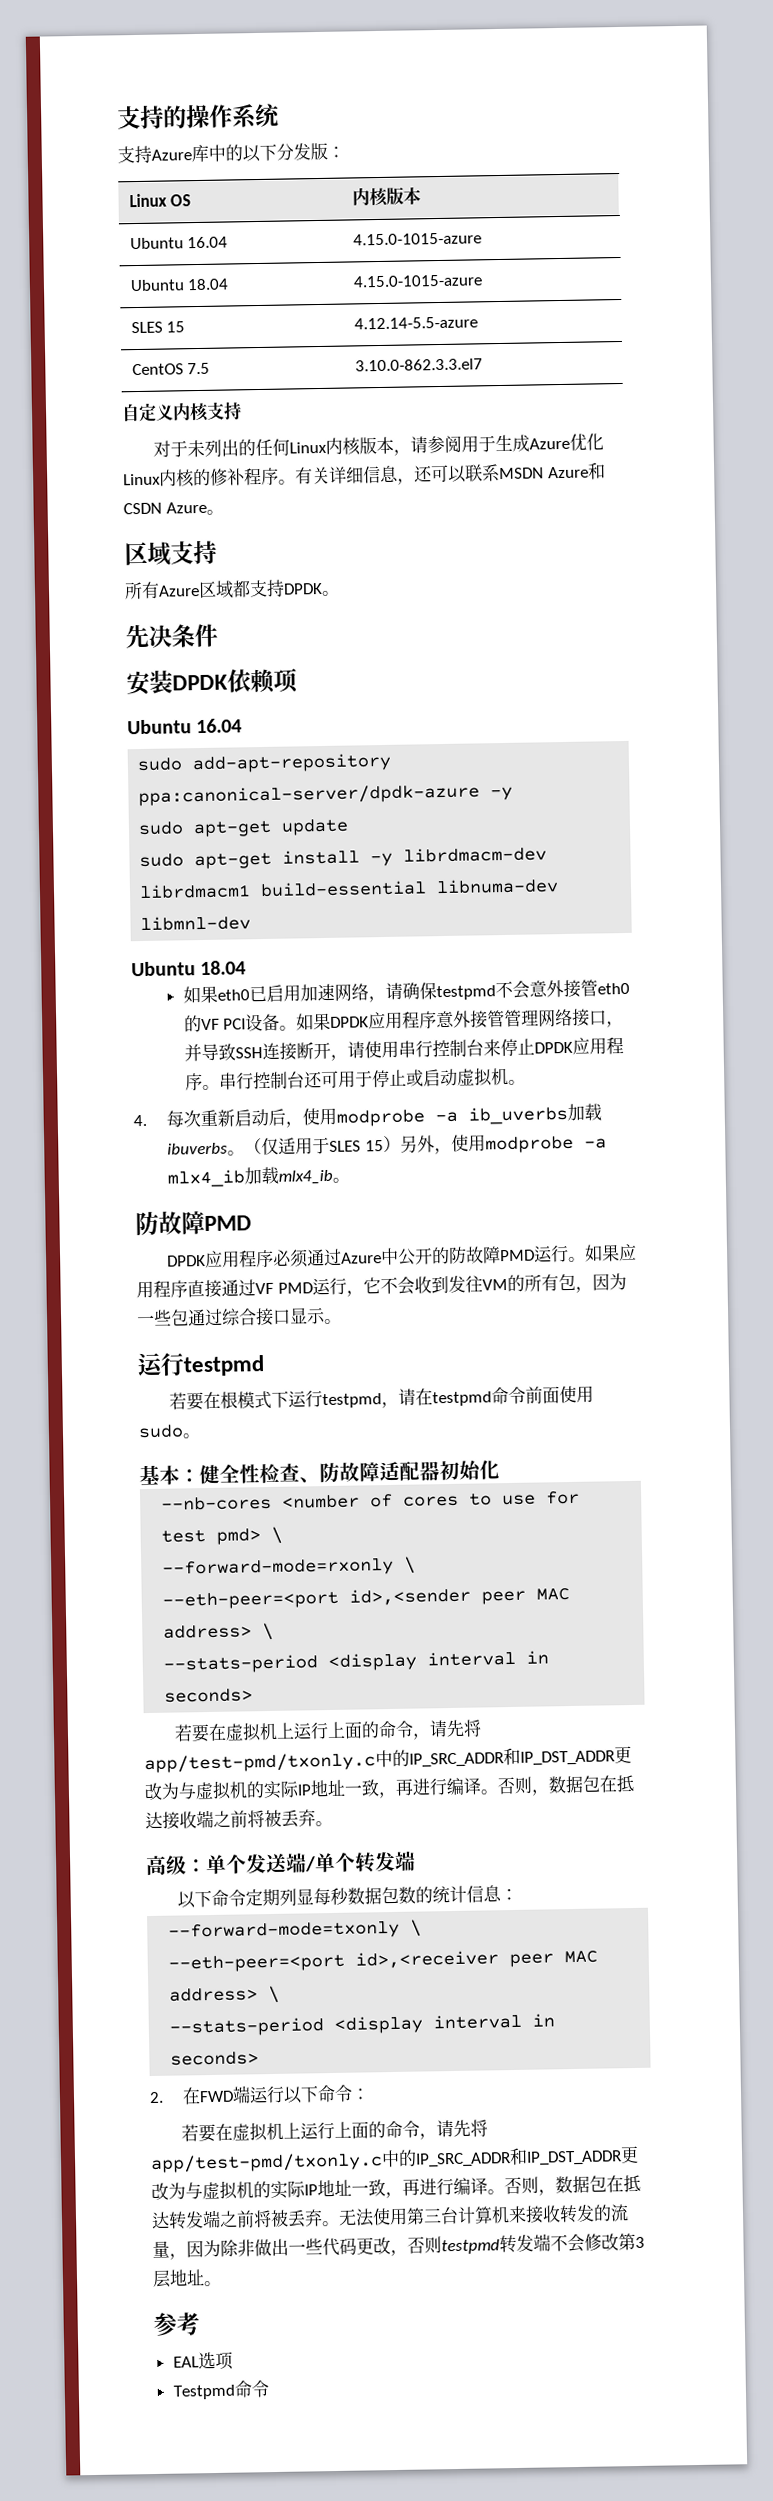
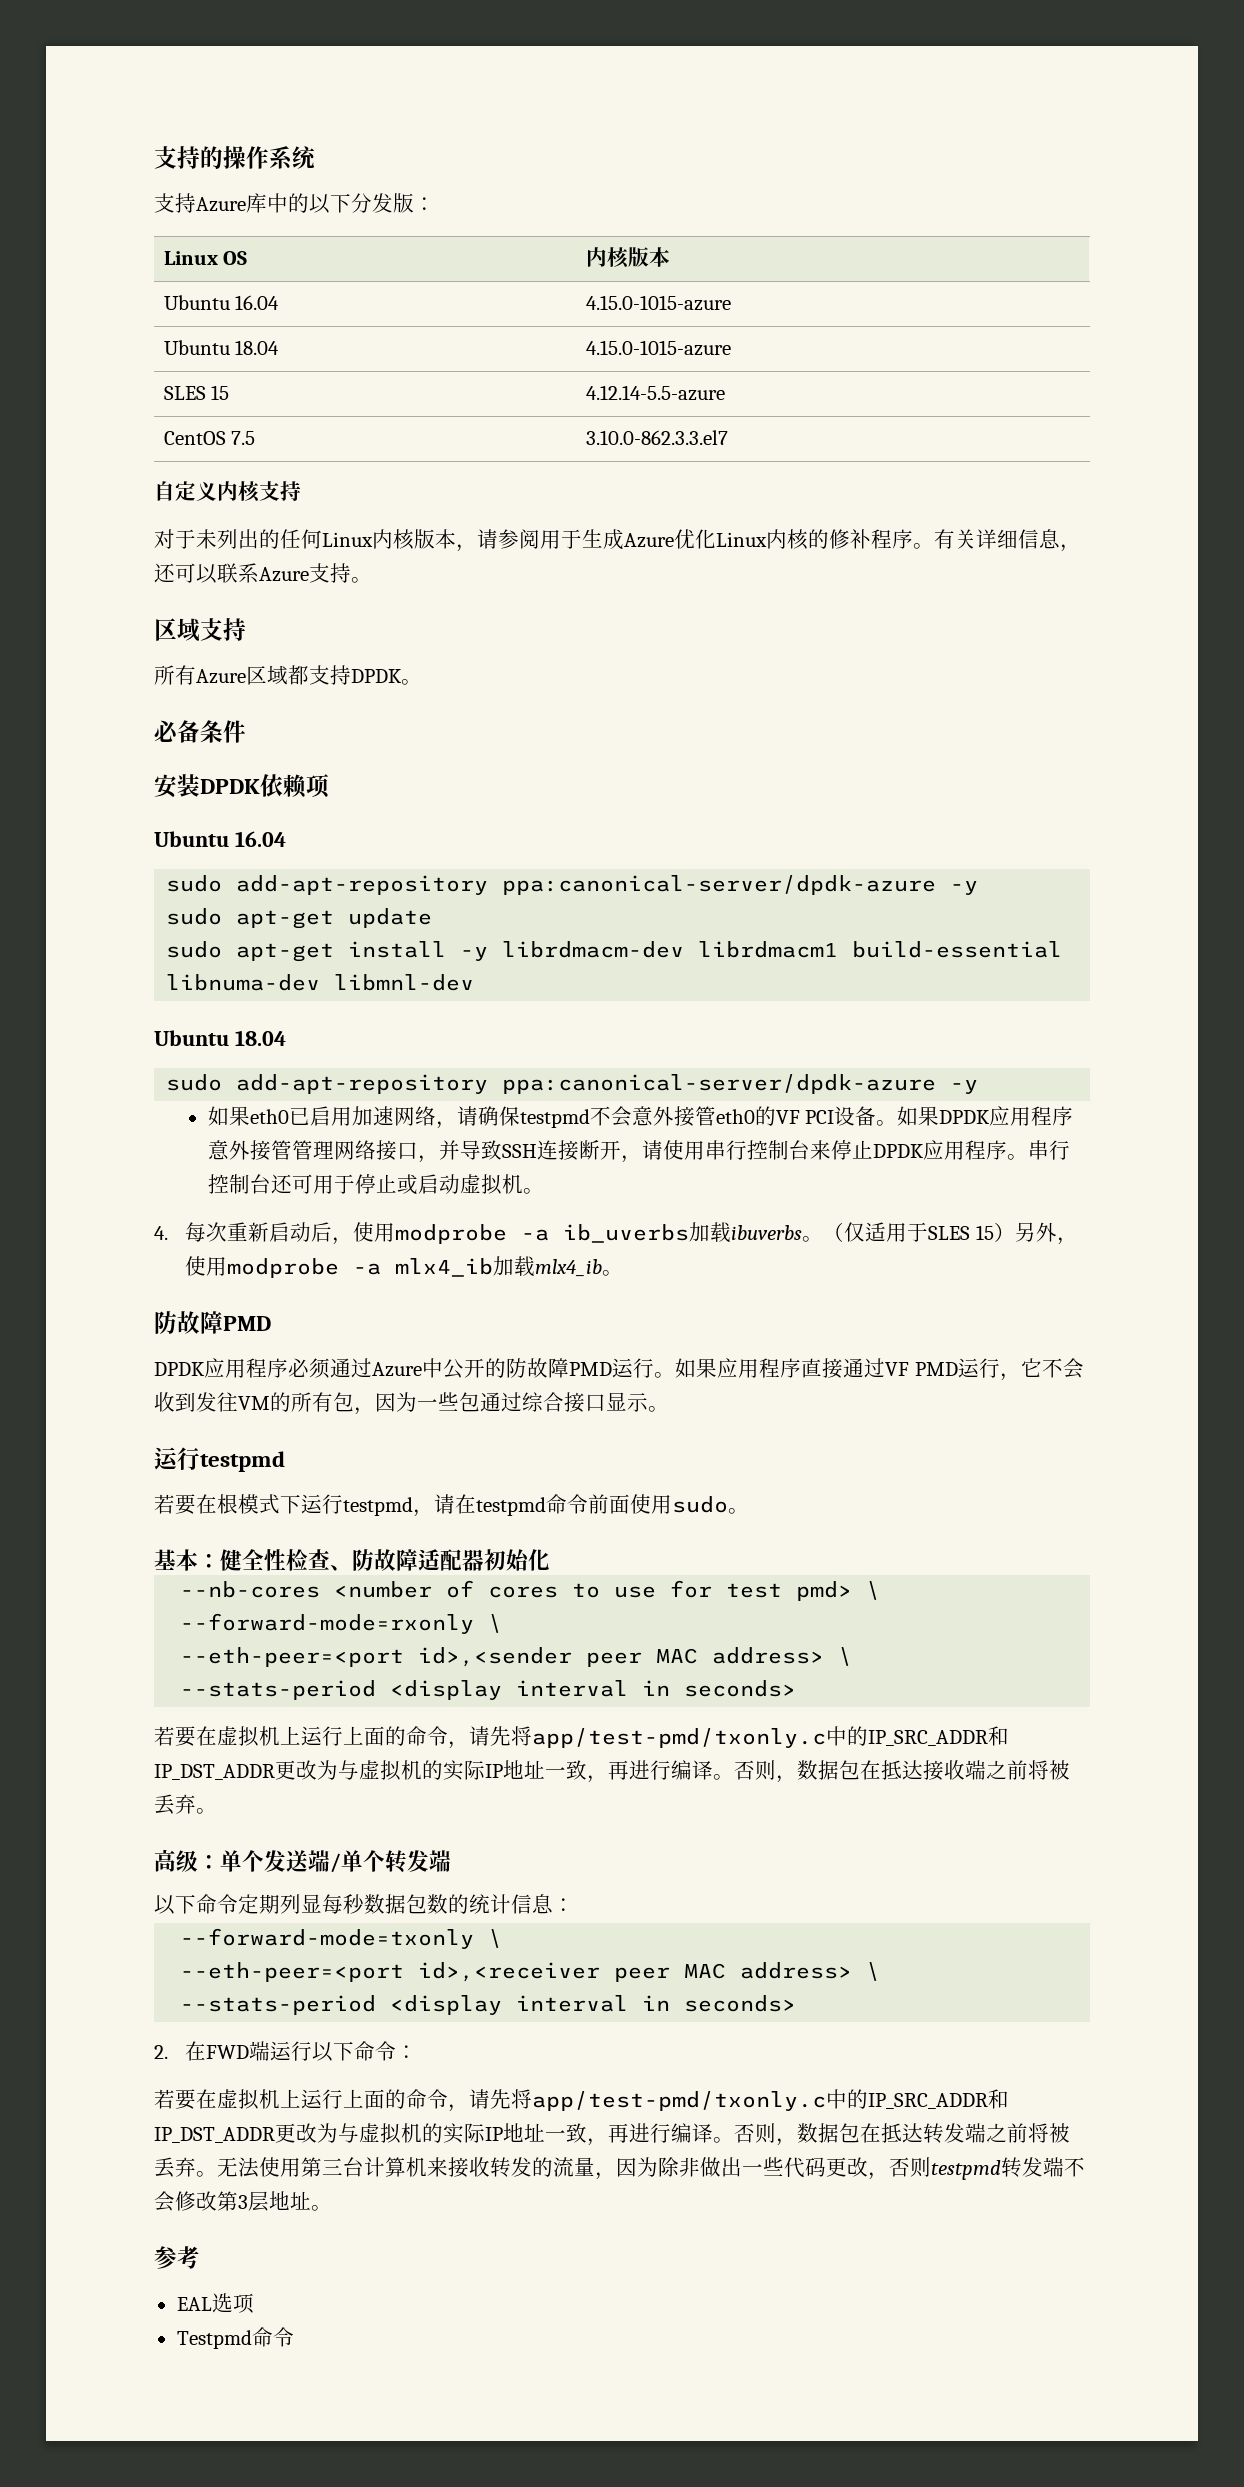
- 有关详细信息，还可以联系MSDN Azure和CSDN Azure。
+ 有关详细信息，还可以联系Azure支持。
- 先决条件
+ 必备条件
  sudo apt-get install -y librdmacm-dev librdmacm1 build-essential libnuma-dev libmnl-dev
  Ubuntu 18.04
+ sudo add-apt-repository ppa:canonical-server/dpdk-azure -y

